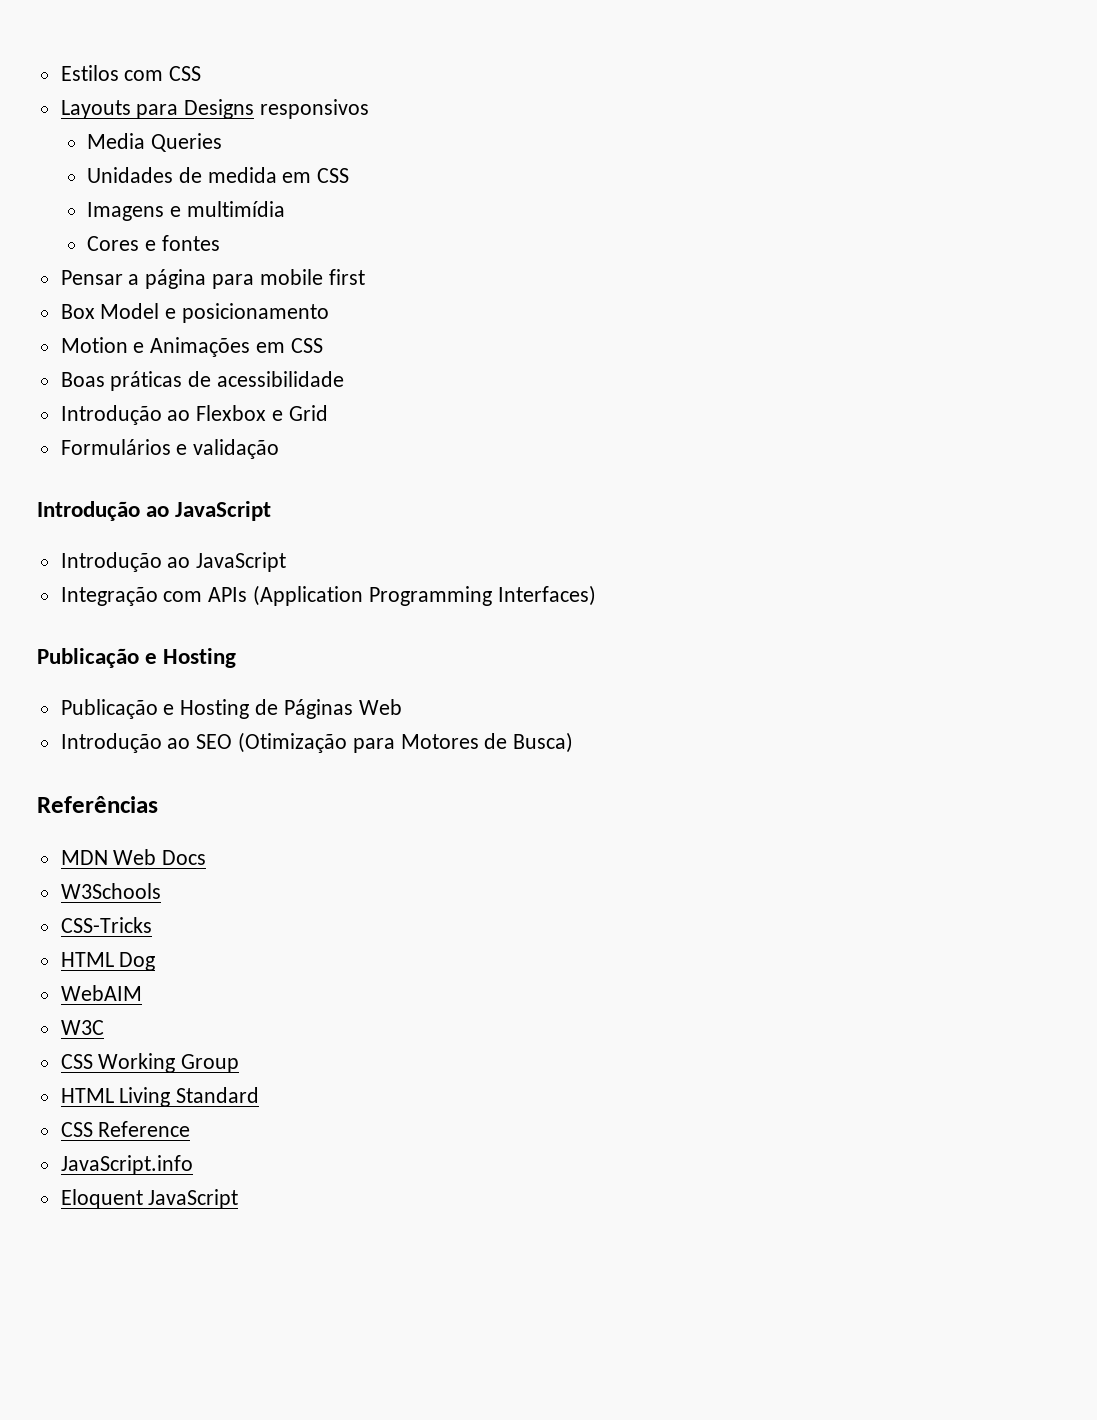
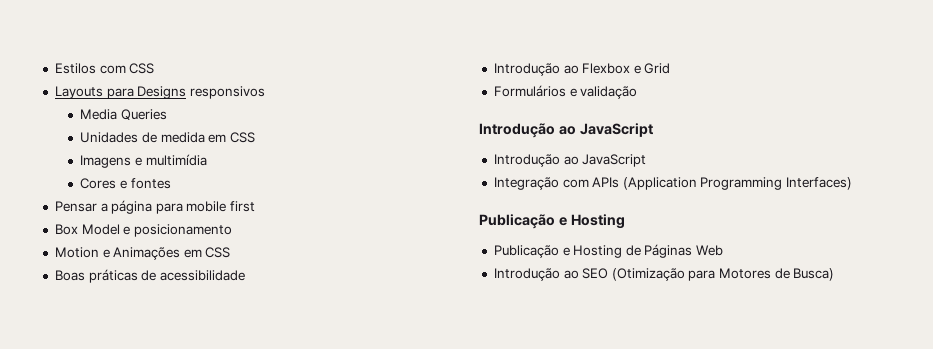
- Referências
- MDN Web Docs
- W3Schools
- CSS-Tricks
- HTML Dog
- WebAIM
- W3C
- CSS Working Group
- HTML Living Standard
- CSS Reference
- JavaScript.info
- Eloquent JavaScript

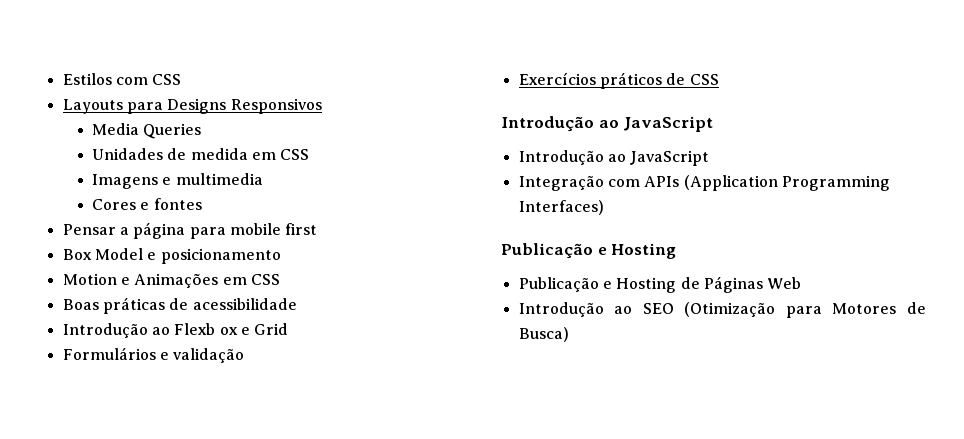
- Layouts para Designs responsivos
+ Layouts para Designs Responsivos
- Imagens e multimídia
+ Imagens e multimedia
- Introdução ao Flexbox e Grid
+ Introdução ao Flexb ox e Grid
+ Exercícios práticos de CSS

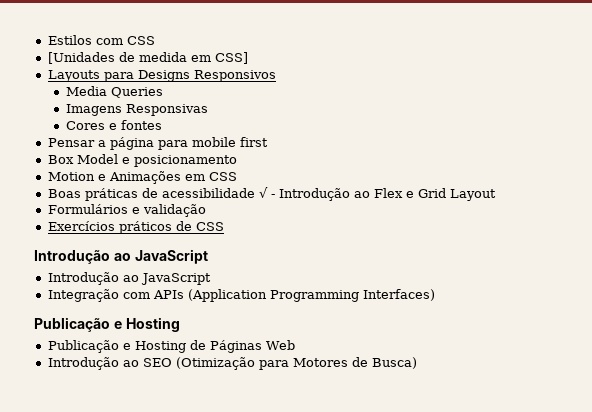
+ [Unidades de medida em CSS]
- Unidades de medida em CSS
- Imagens e multimedia
+ Imagens Responsivas
- Boas práticas de acessibilidade
- Introdução ao Flexb ox e Grid
+ Boas práticas de acessibilidade √ - Introdução ao Flex e Grid Layout

